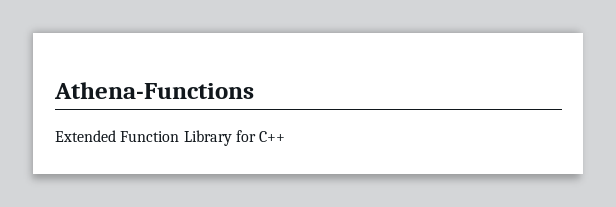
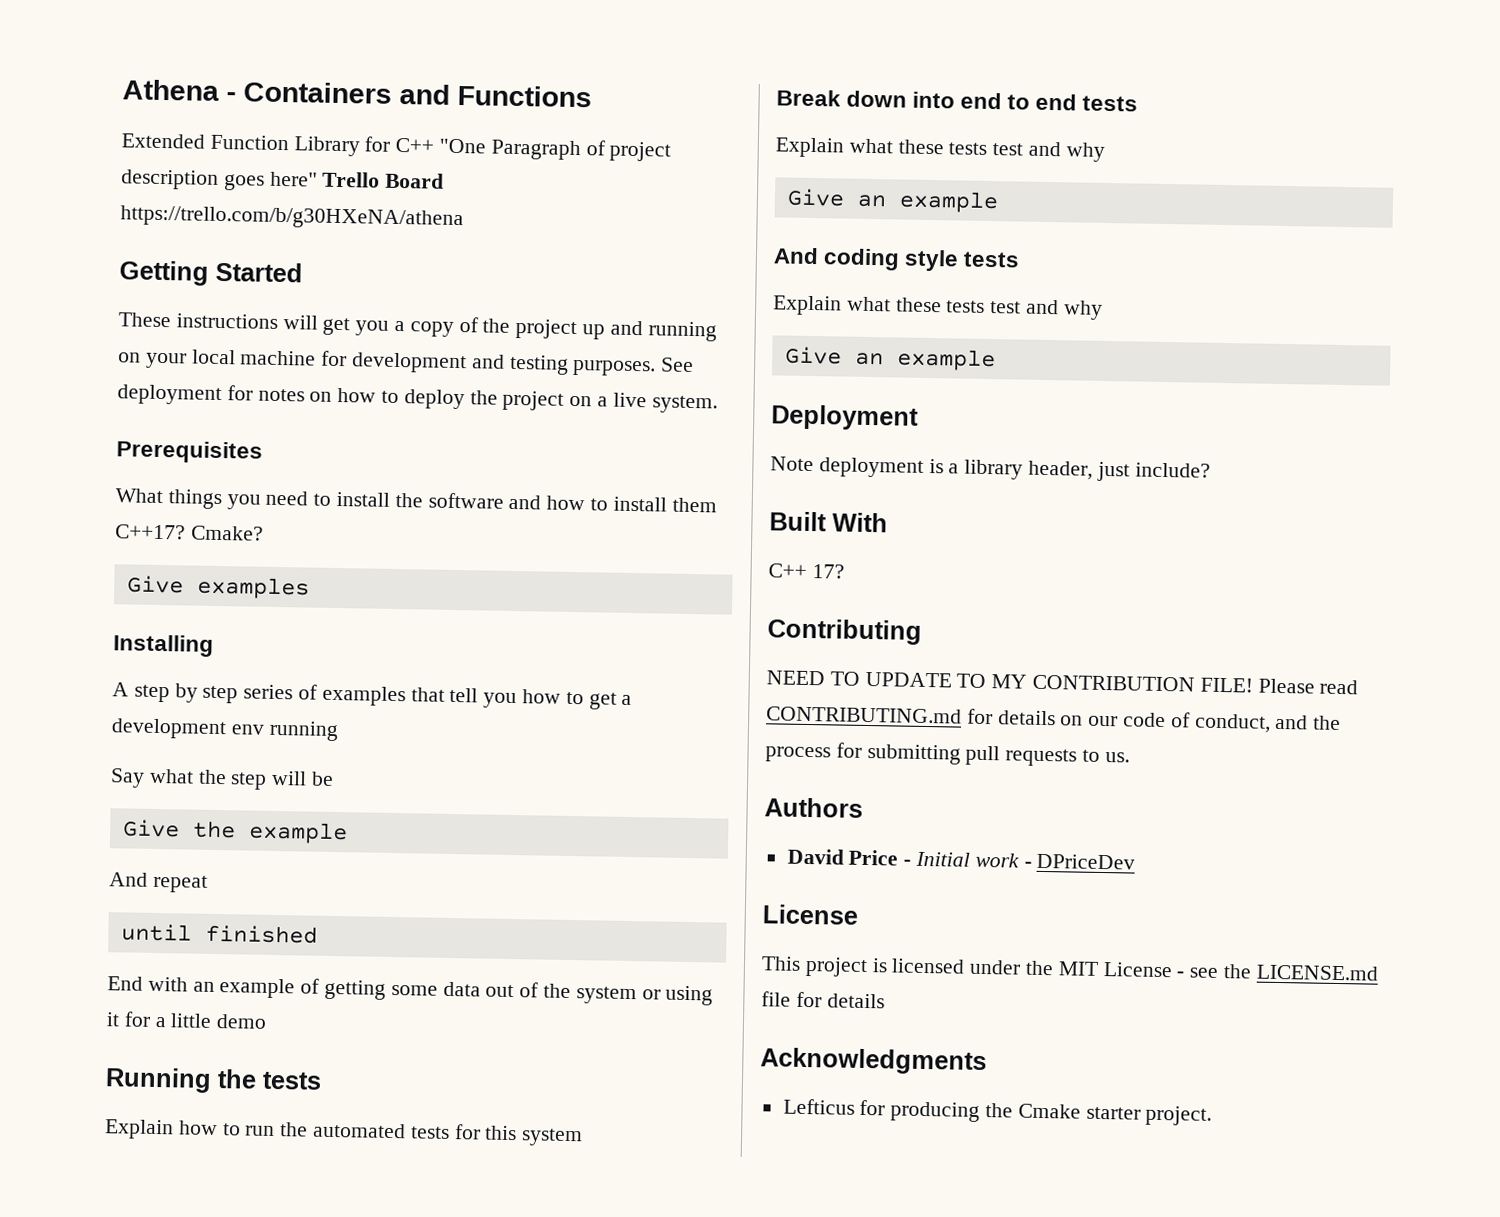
- Athena-Functions
+ Athena - Containers and Functions
- Extended Function Library for C++
+ Extended Function Library for C++ "One Paragraph of project description goes here" Trello Board https://trello.com/b/g30HXeNA/athena
+ Getting Started
+ These instructions will get you a copy of the project up and running on your local machine for development and testing purposes. See deployment for notes on how to deploy the project on a live system.
+ Prerequisites
+ What things you need to install the software and how to install them C++17? Cmake?
+ Give examples
+ Installing
+ A step by step series of examples that tell you how to get a development env running
+ Say what the step will be
+ Give the example
+ And repeat
+ until finished
+ End with an example of getting some data out of the system or using it for a little demo
+ Running the tests
+ Explain how to run the automated tests for this system
+ Break down into end to end tests
+ Explain what these tests test and why
+ Give an example
+ And coding style tests
+ Explain what these tests test and why
+ Give an example
+ Deployment
+ Note deployment is a library header, just include?
+ Built With
+ C++ 17?
+ Contributing
+ NEED TO UPDATE TO MY CONTRIBUTION FILE! Please read CONTRIBUTING.md for details on our code of conduct, and the process for submitting pull requests to us.
+ Authors
+ David Price - Initial work - DPriceDev
+ License
+ This project is licensed under the MIT License - see the LICENSE.md file for details
+ Acknowledgments
+ Lefticus for producing the Cmake starter project.

